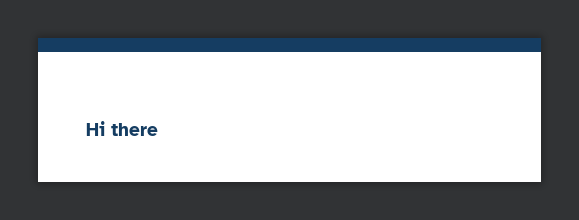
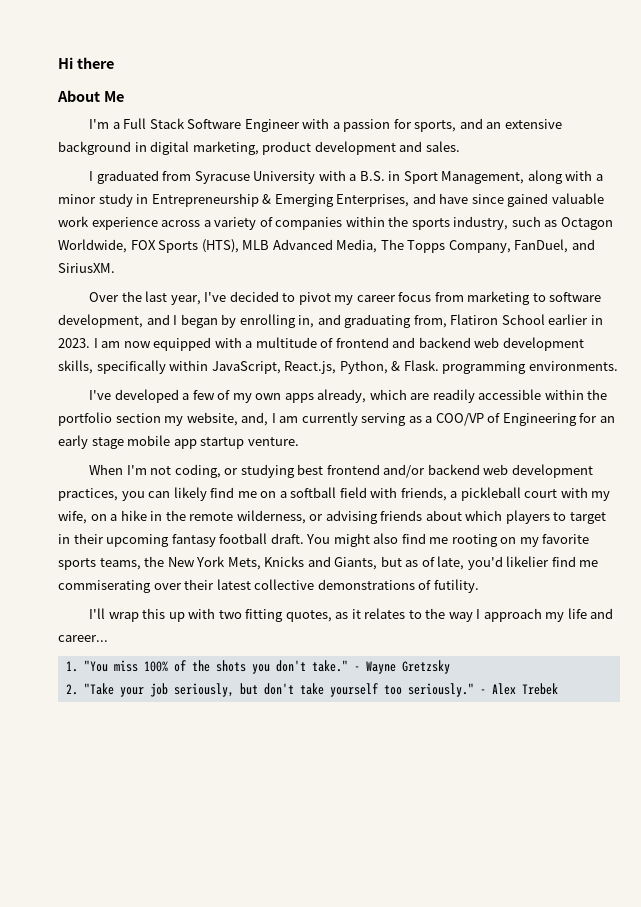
+ About Me
+ I'm a Full Stack Software Engineer with a passion for sports, and an extensive background in digital marketing, product development and sales.
+ I graduated from Syracuse University with a B.S. in Sport Management, along with a minor study in Entrepreneurship & Emerging Enterprises, and have since gained valuable work experience across a variety of companies within the sports industry, such as Octagon Worldwide, FOX Sports (HTS), MLB Advanced Media, The Topps Company, FanDuel, and SiriusXM.
+ Over the last year, I've decided to pivot my career focus from marketing to software development, and I began by enrolling in, and graduating from, Flatiron School earlier in 2023. I am now equipped with a multitude of frontend and backend web development skills, specifically within JavaScript, React.js, Python, & Flask. programming environments.
+ I've developed a few of my own apps already, which are readily accessible within the portfolio section my website, and, I am currently serving as a COO/VP of Engineering for an early stage mobile app startup venture.
+ When I'm not coding, or studying best frontend and/or backend web development practices, you can likely find me on a softball field with friends, a pickleball court with my wife, on a hike in the remote wilderness, or advising friends about which players to target in their upcoming fantasy football draft. You might also find me rooting on my favorite sports teams, the New York Mets, Knicks and Giants, but as of late, you'd likelier find me commiserating over their latest collective demonstrations of futility.
+ I'll wrap this up with two fitting quotes, as it relates to the way I approach my life and career...
+ 1. "You miss 100% of the shots you don't take." - Wayne Gretzsky
+ 2. "Take your job seriously, but don't take yourself too seriously." - Alex Trebek

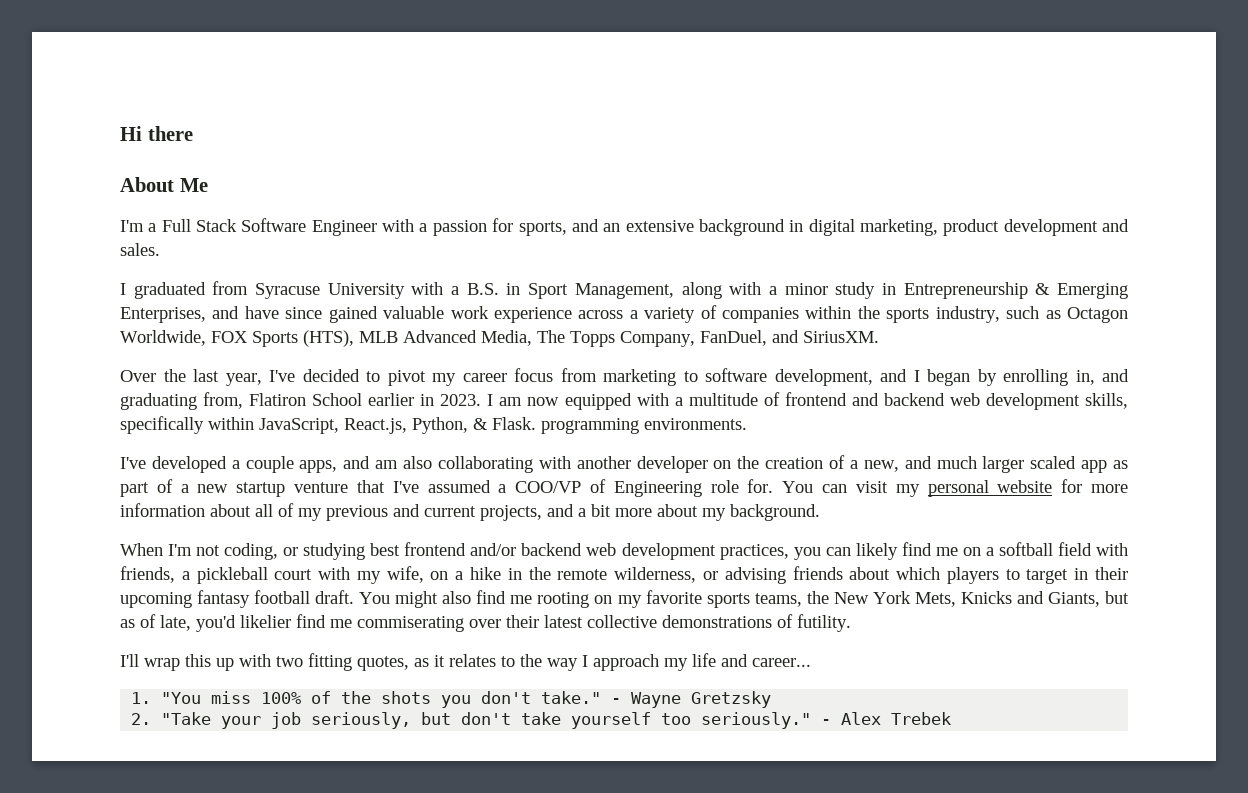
- I've developed a few of my own apps already, which are readily accessible within the portfolio section my website, and, I am currently serving as a COO/VP of Engineering for an early stage mobile app startup venture.
+ I've developed a couple apps, and am also collaborating with another developer on the creation of a new, and much larger scaled app as part of a new startup venture that I've assumed a COO/VP of Engineering role for. You can visit my personal website for more information about all of my previous and current projects, and a bit more about my background.

